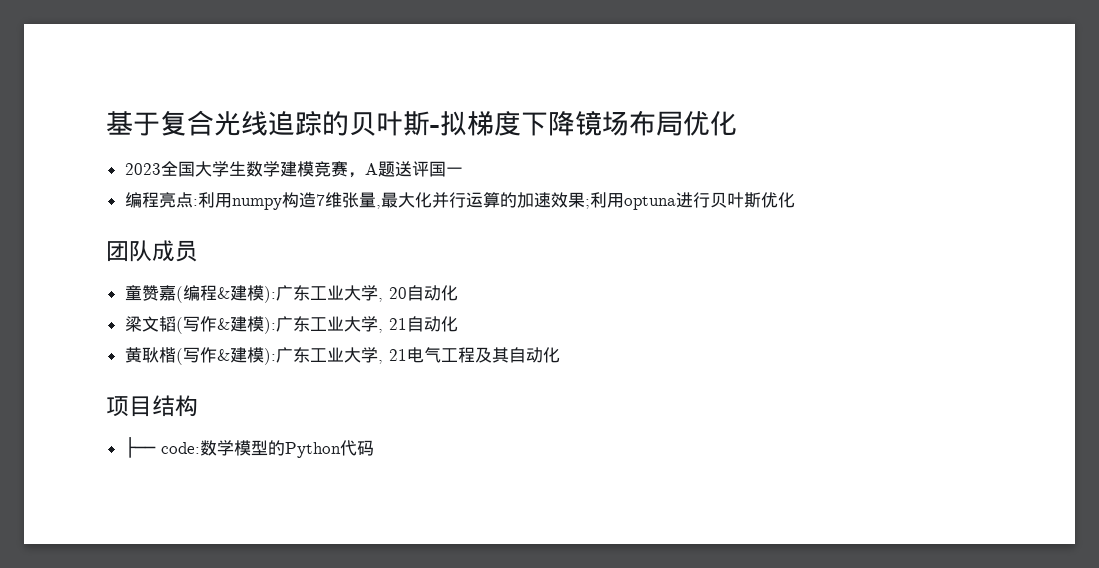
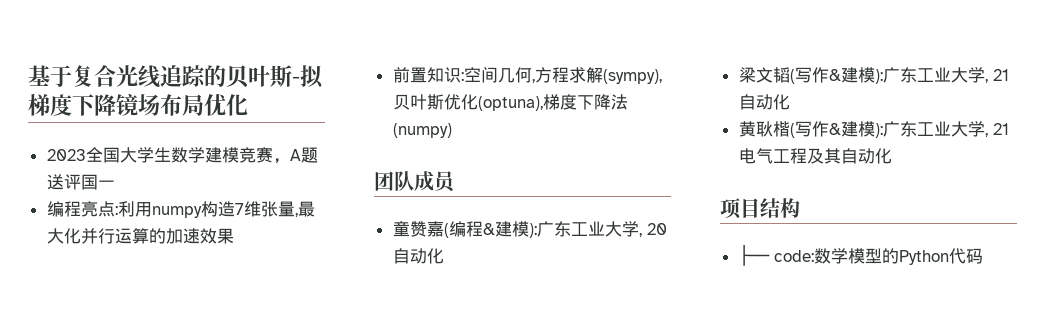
- 编程亮点:利用numpy构造7维张量,最大化并行运算的加速效果;利用optuna进行贝叶斯优化
+ 编程亮点:利用numpy构造7维张量,最大化并行运算的加速效果
+ 前置知识:空间几何,方程求解(sympy),贝叶斯优化(optuna),梯度下降法(numpy)

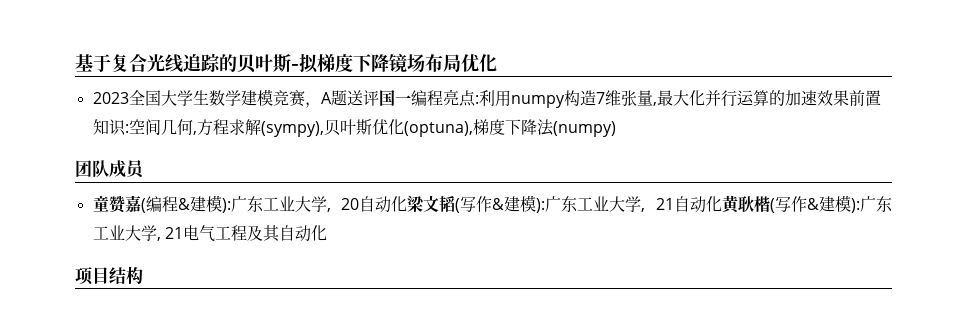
- 2023全国大学生数学建模竞赛，A题送评国一
- 编程亮点:利用numpy构造7维张量,最大化并行运算的加速效果
- 前置知识:空间几何,方程求解(sympy),贝叶斯优化(optuna),梯度下降法(numpy)
+ 2023全国大学生数学建模竞赛，A题送评国一编程亮点:利用numpy构造7维张量,最大化并行运算的加速效果前置知识:空间几何,方程求解(sympy),贝叶斯优化(optuna),梯度下降法(numpy)
- 童赞嘉(编程&建模):广东工业大学, 20自动化
- 梁文韬(写作&建模):广东工业大学, 21自动化
- 黄耿楷(写作&建模):广东工业大学, 21电气工程及其自动化
+ 童赞嘉(编程&建模):广东工业大学, 20自动化梁文韬(写作&建模):广东工业大学, 21自动化黄耿楷(写作&建模):广东工业大学, 21电气工程及其自动化
- ├── code:数学模型的Python代码

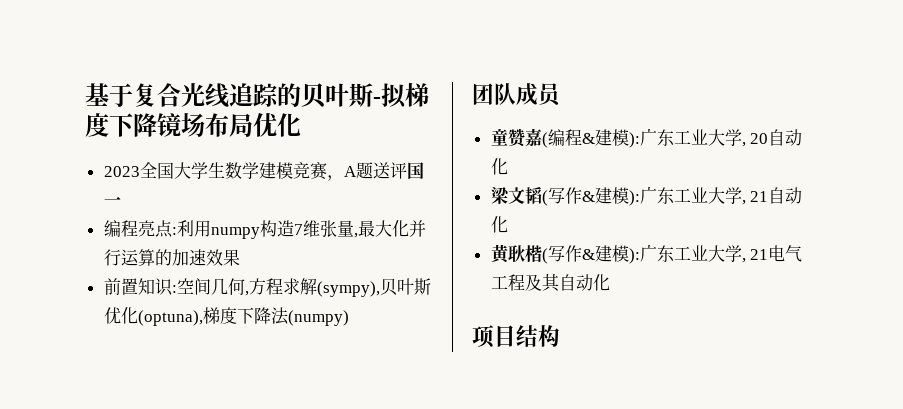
- 2023全国大学生数学建模竞赛，A题送评国一编程亮点:利用numpy构造7维张量,最大化并行运算的加速效果前置知识:空间几何,方程求解(sympy),贝叶斯优化(optuna),梯度下降法(numpy)
+ 2023全国大学生数学建模竞赛，A题送评国一
+ 编程亮点:利用numpy构造7维张量,最大化并行运算的加速效果
+ 前置知识:空间几何,方程求解(sympy),贝叶斯优化(optuna),梯度下降法(numpy)
- 童赞嘉(编程&建模):广东工业大学, 20自动化梁文韬(写作&建模):广东工业大学, 21自动化黄耿楷(写作&建模):广东工业大学, 21电气工程及其自动化
+ 童赞嘉(编程&建模):广东工业大学, 20自动化
+ 梁文韬(写作&建模):广东工业大学, 21自动化
+ 黄耿楷(写作&建模):广东工业大学, 21电气工程及其自动化

